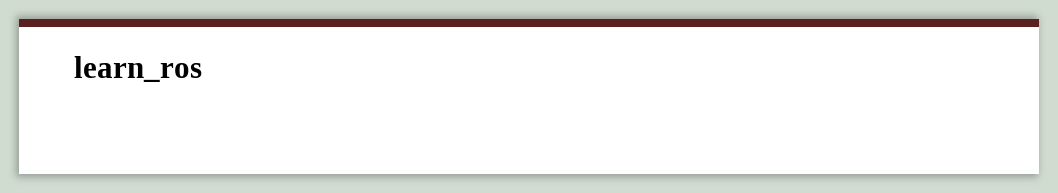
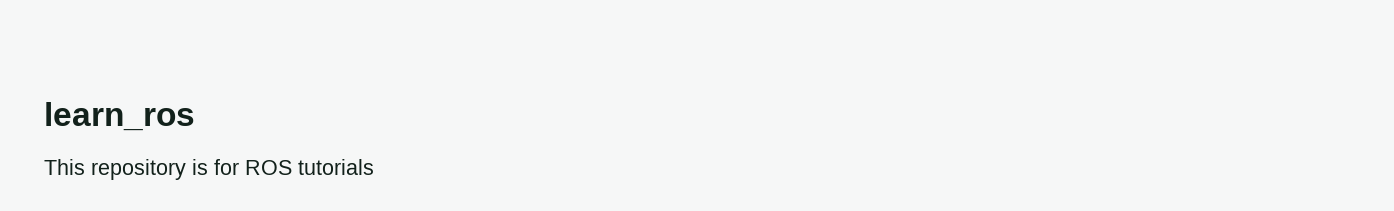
+ This repository is for ROS tutorials

